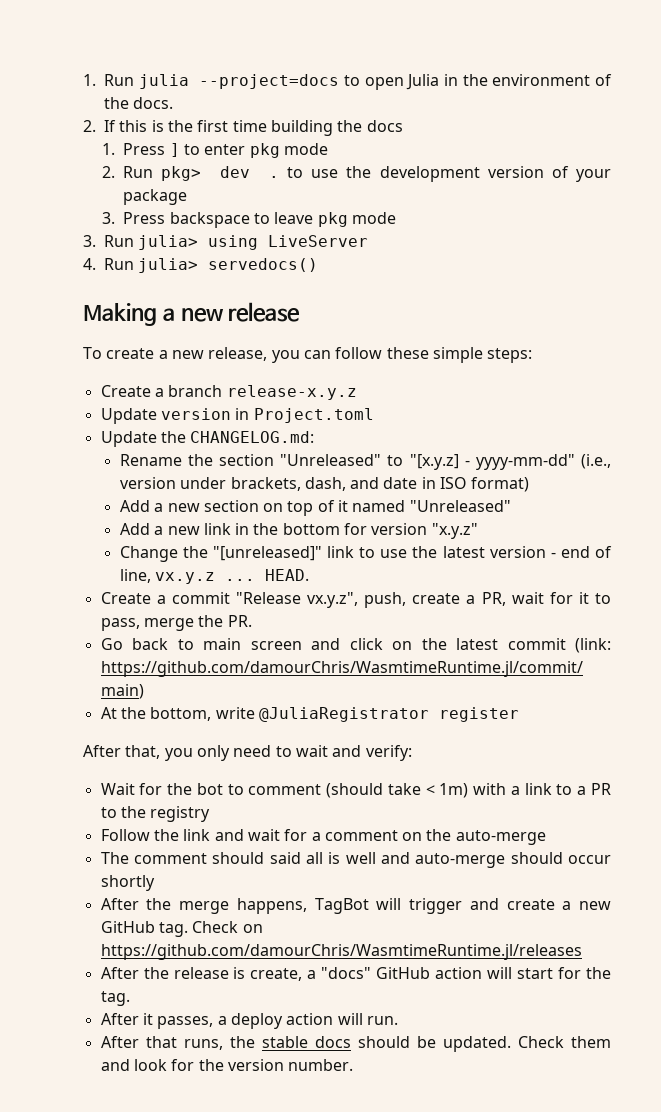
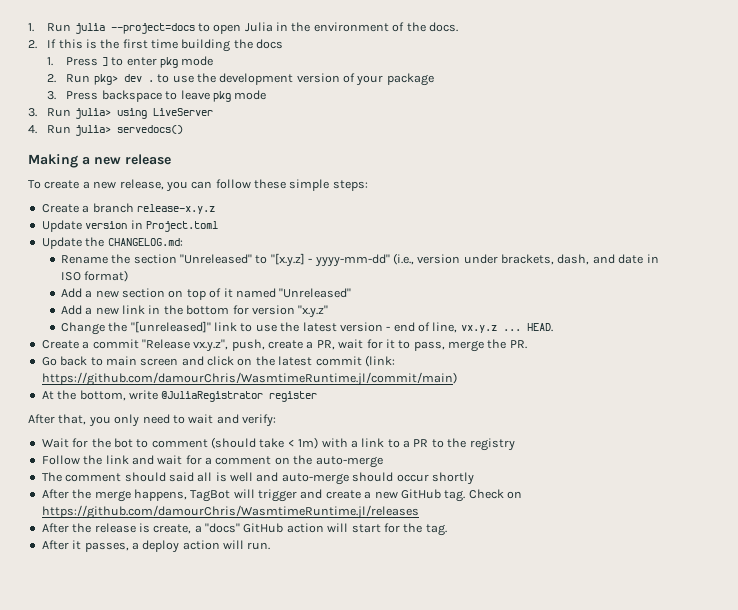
- After that runs, the stable docs should be updated. Check them and look for the version number.

